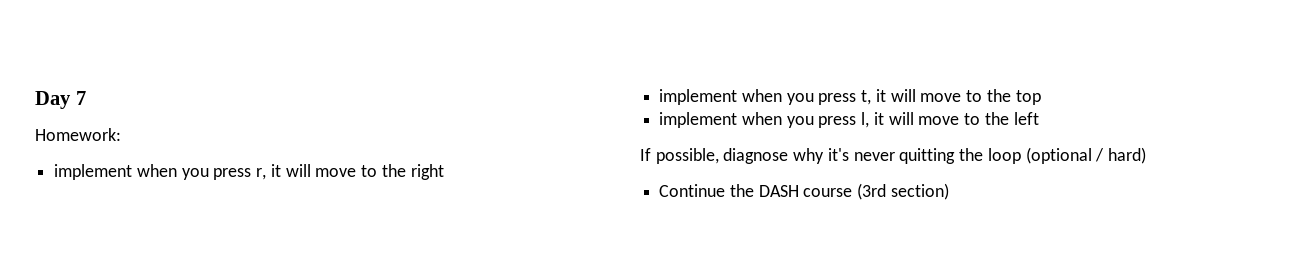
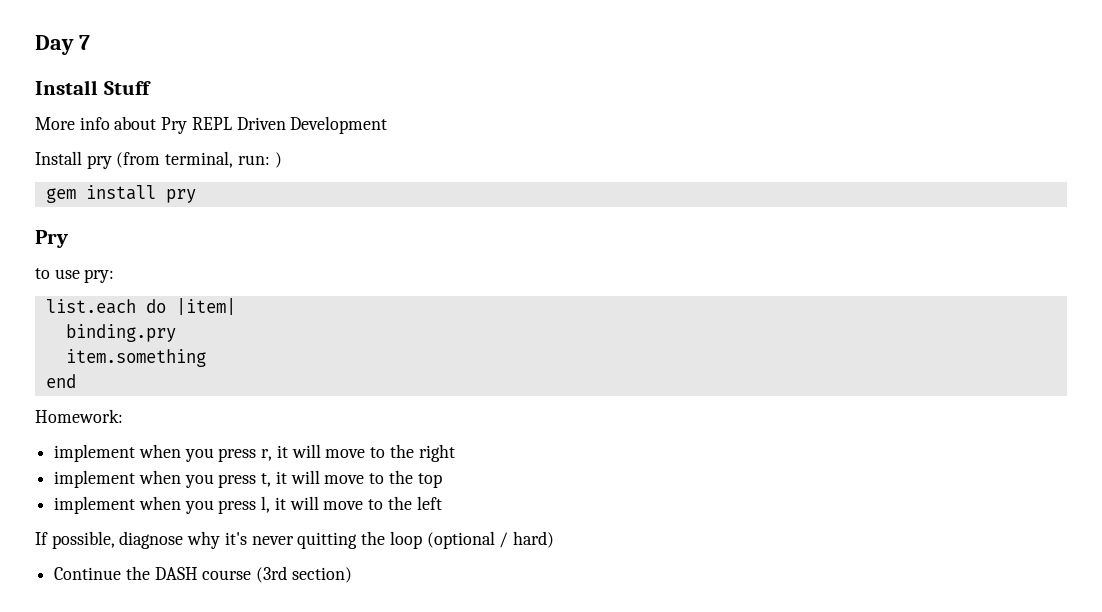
+ Install Stuff
+ More info about Pry REPL Driven Development
+ Install pry (from terminal, run: )
+ gem install pry
+ Pry
+ to use pry:
+ list.each do |item|
+ binding.pry
+ item.something
+ end

